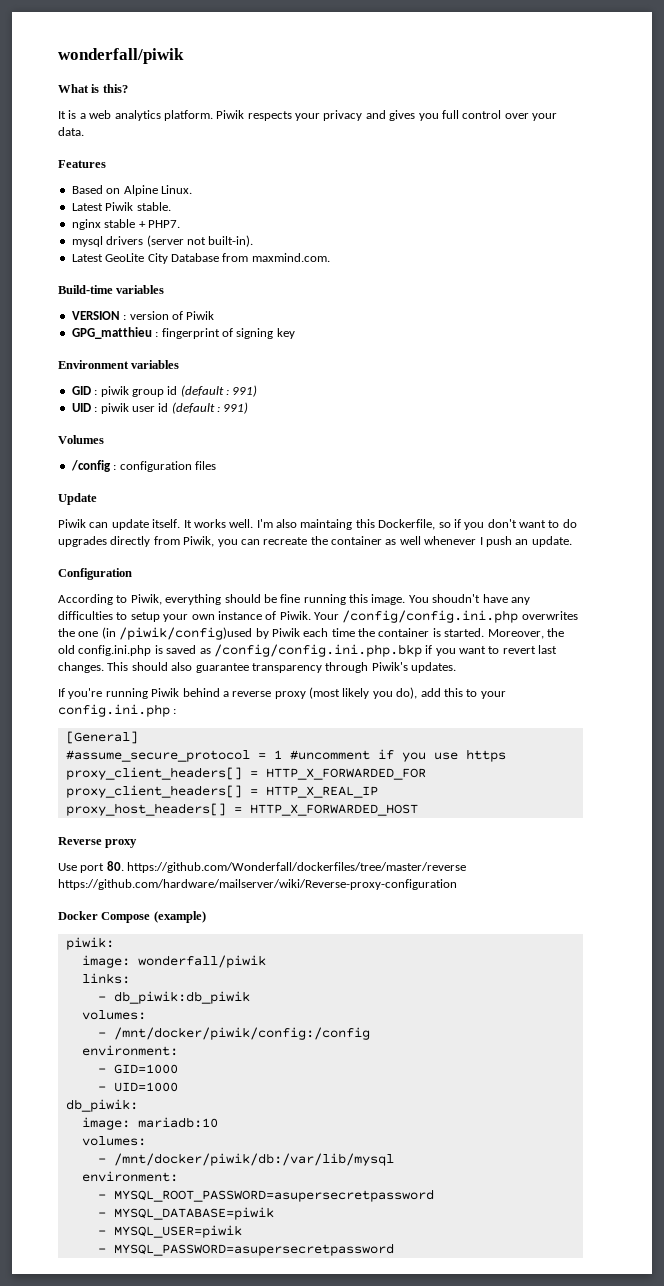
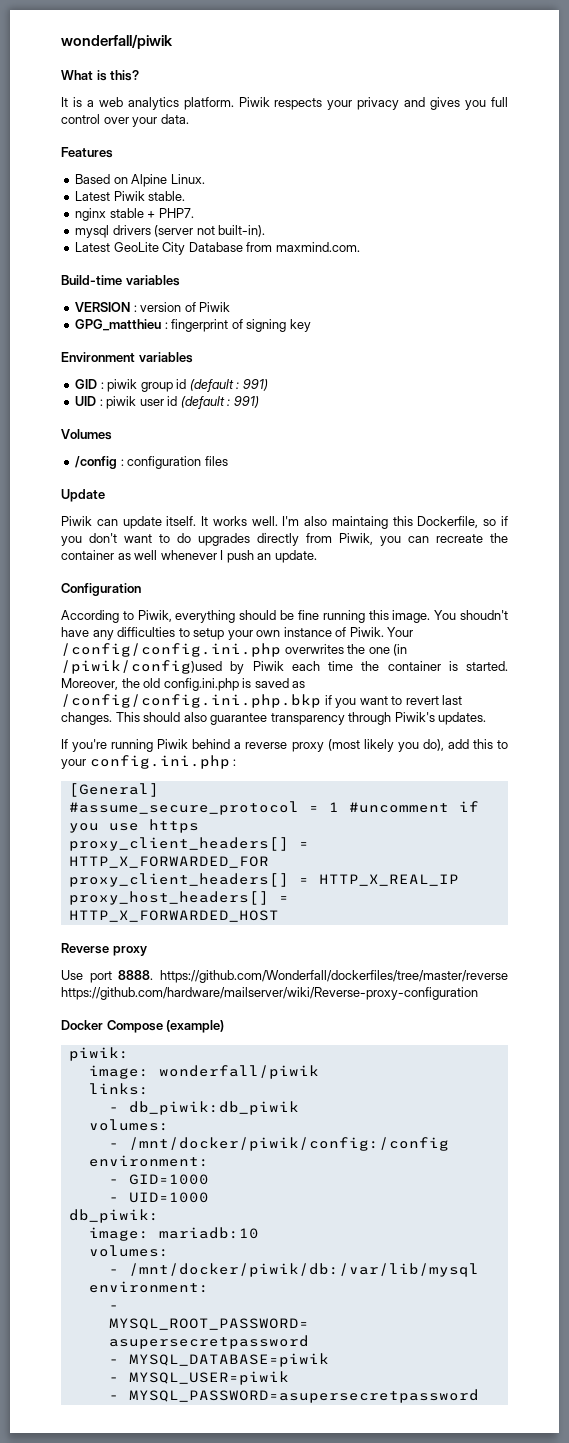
- Use port 80. https://github.com/Wonderfall/dockerfiles/tree/master/reverse https://github.com/hardware/mailserver/wiki/Reverse-proxy-configuration
+ Use port 8888. https://github.com/Wonderfall/dockerfiles/tree/master/reverse https://github.com/hardware/mailserver/wiki/Reverse-proxy-configuration

